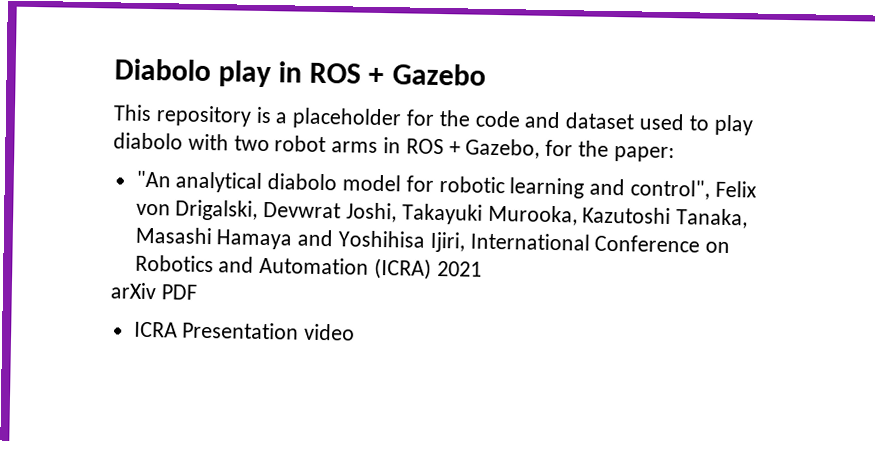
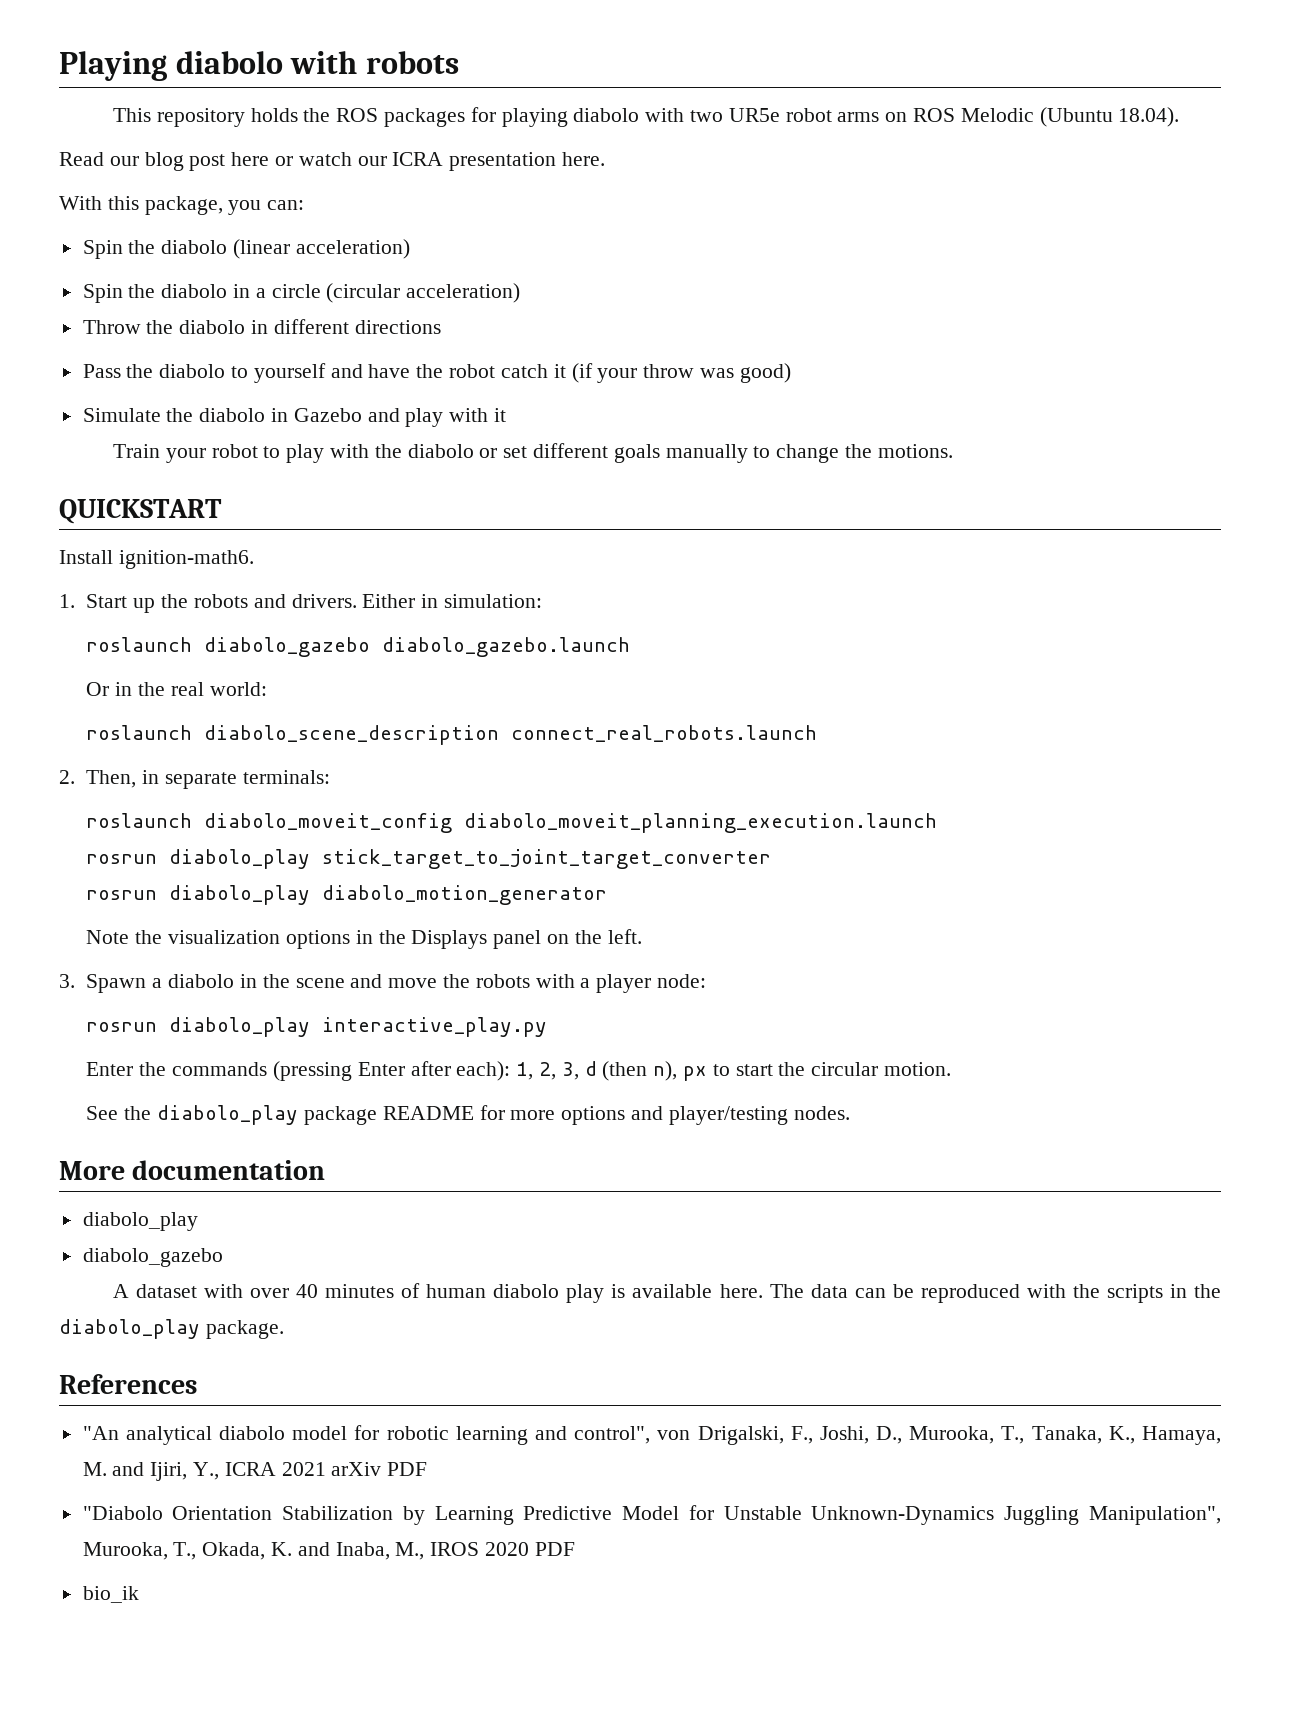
- Diabolo play in ROS + Gazebo
- This repository is a placeholder for the code and dataset used to play diabolo with two robot arms in ROS + Gazebo, for the paper:
+ Playing diabolo with robots
+ This repository holds the ROS packages for playing diabolo with two UR5e robot arms on ROS Melodic (Ubuntu 18.04).
+ Read our blog post here or watch our ICRA presentation here.
+ With this package, you can:
+ Spin the diabolo (linear acceleration)
+ Spin the diabolo in a circle (circular acceleration)
+ Throw the diabolo in different directions
+ Pass the diabolo to yourself and have the robot catch it (if your throw was good)
+ Simulate the diabolo in Gazebo and play with it
+ Train your robot to play with the diabolo or set different goals manually to change the motions.
+ QUICKSTART
+ Install ignition-math6.
+ 1. Start up the robots and drivers. Either in simulation:
+ roslaunch diabolo_gazebo diabolo_gazebo.launch
+ Or in the real world:
+ roslaunch diabolo_scene_description connect_real_robots.launch
+ 2. Then, in separate terminals:
+ roslaunch diabolo_moveit_config diabolo_moveit_planning_execution.launch
+ rosrun diabolo_play stick_target_to_joint_target_converter
+ rosrun diabolo_play diabolo_motion_generator
+ Note the visualization options in the Displays panel on the left.
+ 3. Spawn a diabolo in the scene and move the robots with a player node:
+ rosrun diabolo_play interactive_play.py
+ Enter the commands (pressing Enter after each): 1, 2, 3, d (then n), px to start the circular motion.
+ See the diabolo_play package README for more options and player/testing nodes.
+ More documentation
+ diabolo_play
+ diabolo_gazebo
+ A dataset with over 40 minutes of human diabolo play is available here. The data can be reproduced with the scripts in the diabolo_play package.
+ References
- "An analytical diabolo model for robotic learning and control", Felix von Drigalski, Devwrat Joshi, Takayuki Murooka, Kazutoshi Tanaka, Masashi Hamaya and Yoshihisa Ijiri, International Conference on Robotics and Automation (ICRA) 2021
- arXiv PDF
+ "An analytical diabolo model for robotic learning and control", von Drigalski, F., Joshi, D., Murooka, T., Tanaka, K., Hamaya, M. and Ijiri, Y., ICRA 2021 arXiv PDF
- ICRA Presentation video
+ "Diabolo Orientation Stabilization by Learning Predictive Model for Unstable Unknown-Dynamics Juggling Manipulation", Murooka, T., Okada, K. and Inaba, M., IROS 2020 PDF
+ bio_ik

